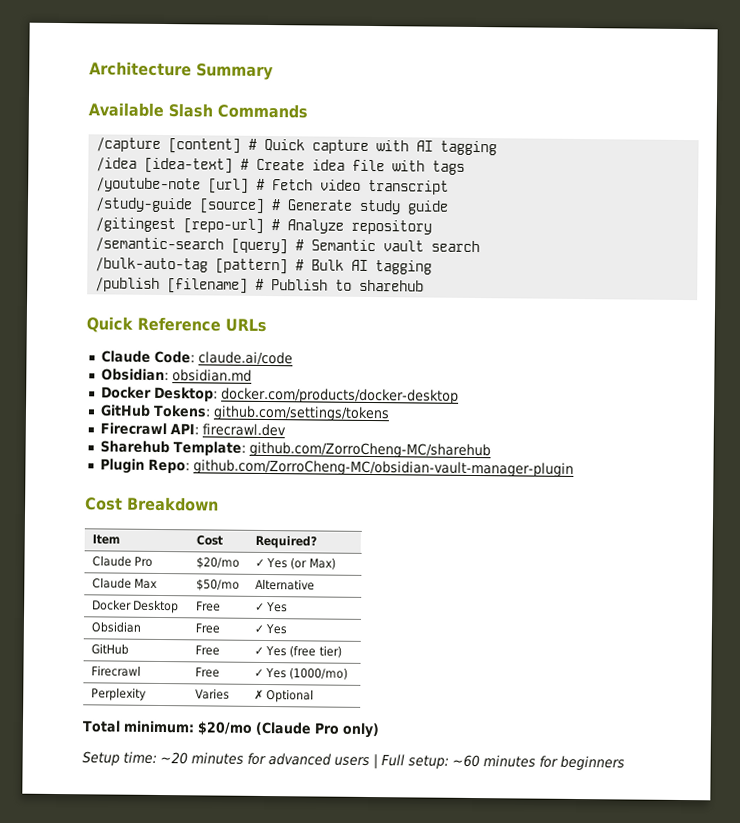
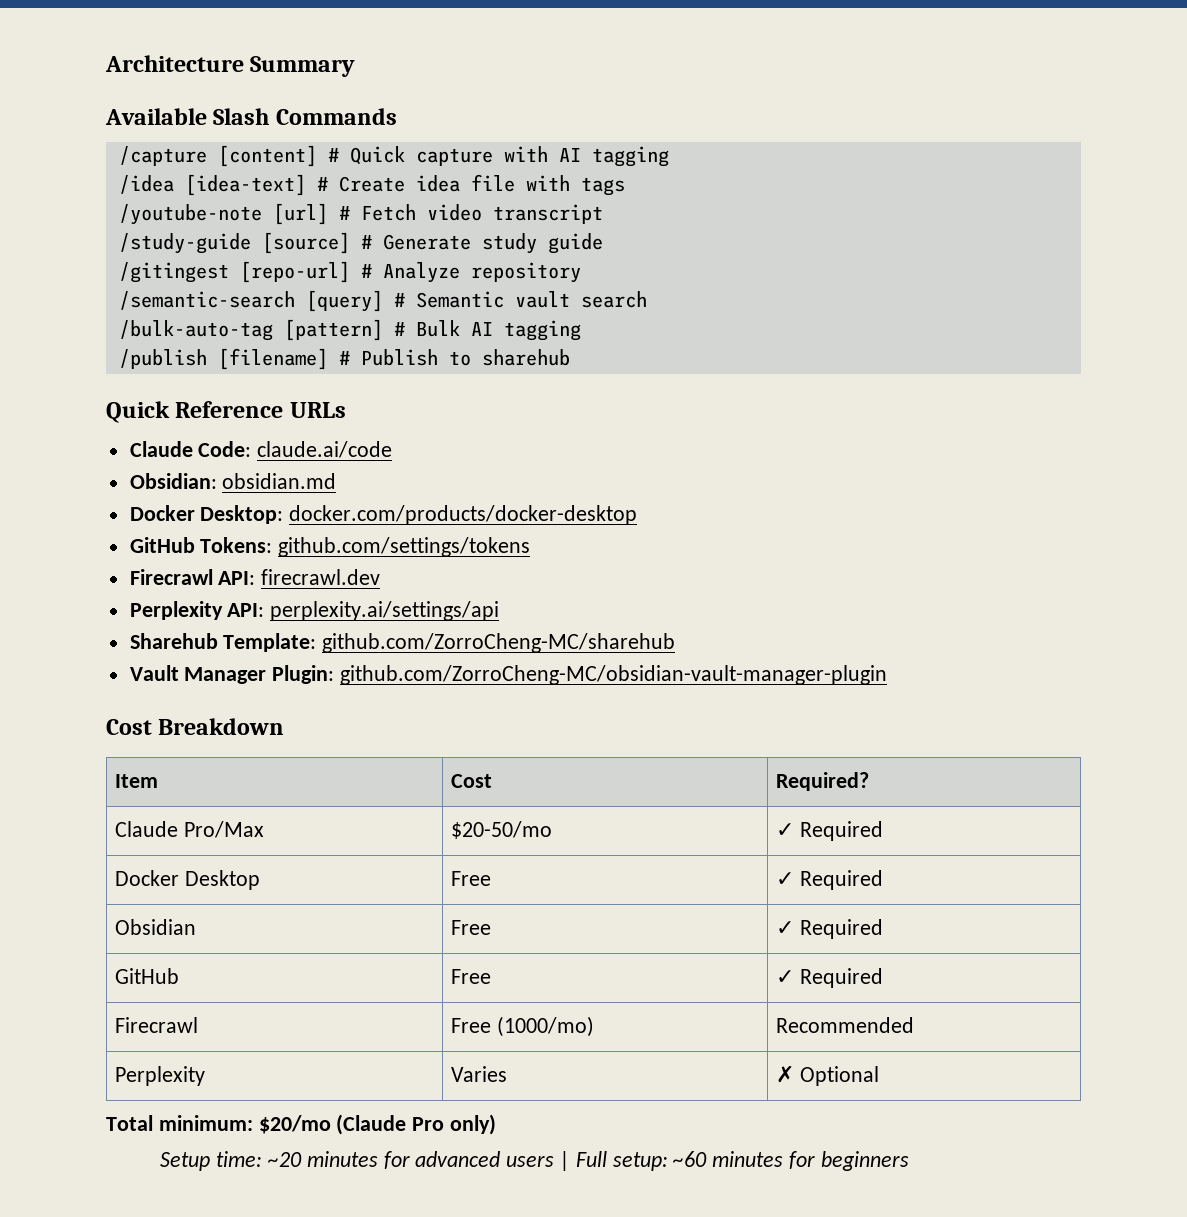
+ Perplexity API: perplexity.ai/settings/api
- Plugin Repo: github.com/ZorroCheng-MC/obsidian-vault-manager-plugin
+ Vault Manager Plugin: github.com/ZorroCheng-MC/obsidian-vault-manager-plugin
- Claude Pro | $20/mo | ✓ Yes (or Max)
- Claude Max | $50/mo | Alternative
+ Claude Pro/Max | $20-50/mo | ✓ Required
- Docker Desktop | Free | ✓ Yes
+ Docker Desktop | Free | ✓ Required
- Obsidian | Free | ✓ Yes
+ Obsidian | Free | ✓ Required
- GitHub | Free | ✓ Yes (free tier)
+ GitHub | Free | ✓ Required
- Firecrawl | Free | ✓ Yes (1000/mo)
+ Firecrawl | Free (1000/mo) | Recommended

